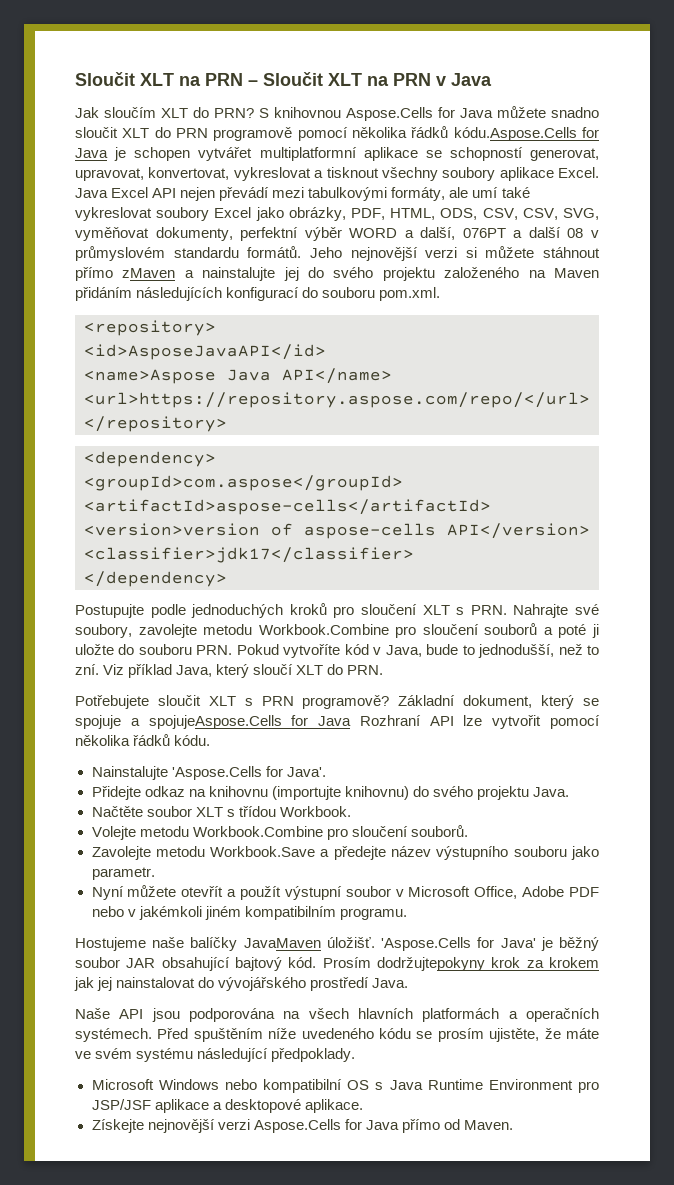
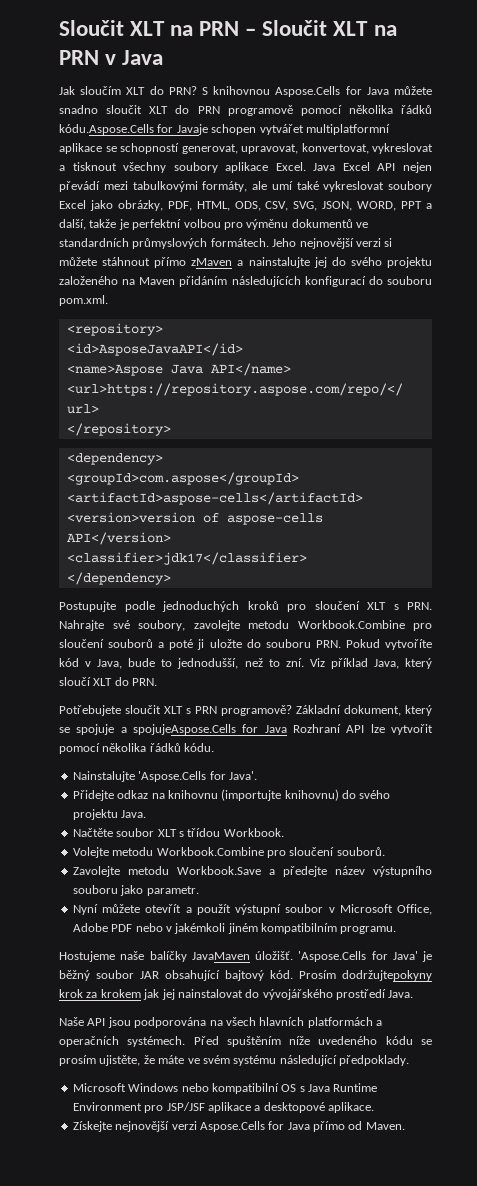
- S knihovnou Aspose.Cells for Java můžete snadno sloučit XLT do PRN programově pomocí několika řádků kódu.Aspose.Cells for Java je schopen vytvářet multiplatformní aplikace se schopností generovat, upravovat, konvertovat, vykreslovat a tisknout všechny soubory aplikace Excel.
+ S knihovnou Aspose.Cells for Java můžete snadno sloučit XLT do PRN programově pomocí několika řádků kódu.Aspose.Cells for Javaje schopen vytvářet multiplatformní aplikace se schopností generovat, upravovat, konvertovat, vykreslovat a tisknout všechny soubory aplikace Excel.
- Java Excel API nejen převádí mezi tabulkovými formáty, ale umí také vykreslovat soubory Excel jako obrázky, PDF, HTML, ODS, CSV, CSV, SVG, vyměňovat dokumenty, perfektní výběr WORD a další, 076PT a další 08 v průmyslovém standardu formátů.
+ Java Excel API nejen převádí mezi tabulkovými formáty, ale umí také vykreslovat soubory Excel jako obrázky, PDF, HTML, ODS, CSV, SVG, JSON, WORD, PPT a další, takže je perfektní volbou pro výměnu dokumentů ve standardních průmyslových formátech.

